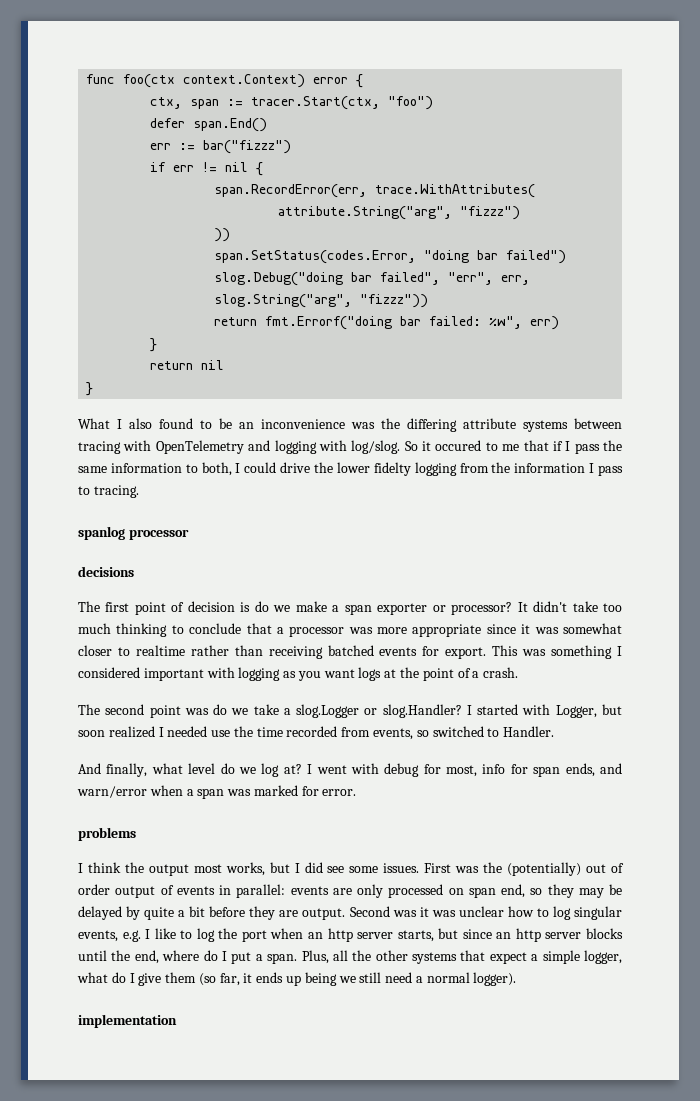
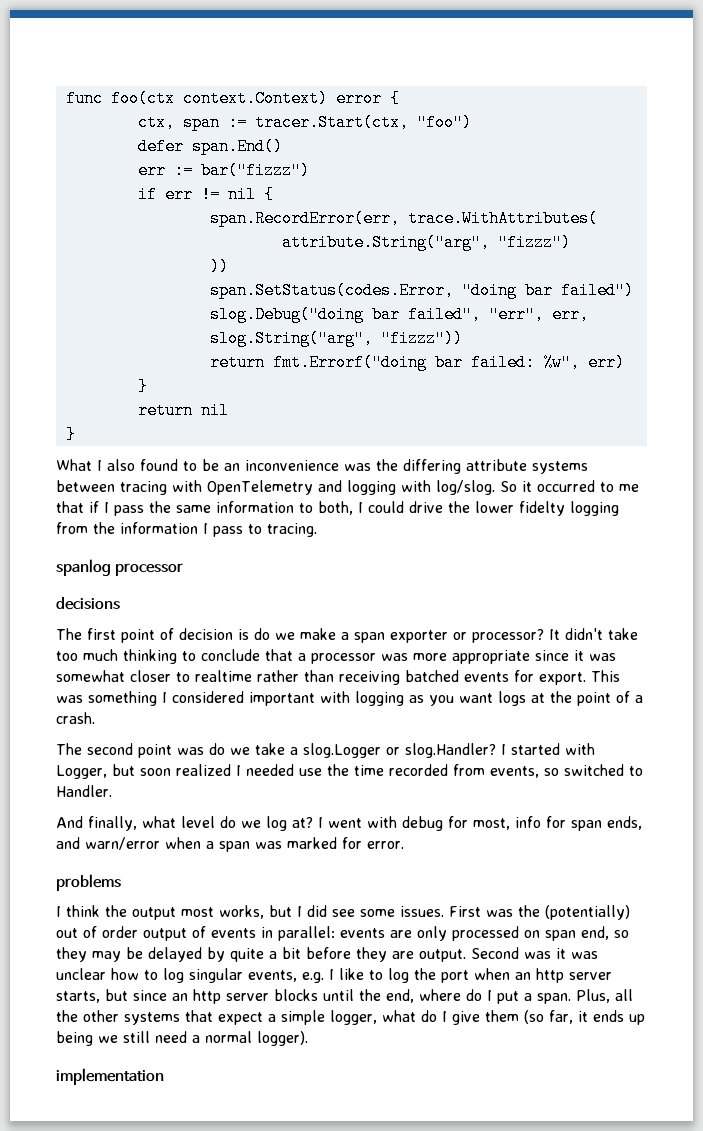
- So it occured to me that if I pass the same information to both, I could drive the lower fidelty logging from the information I pass to tracing.
+ So it occurred to me that if I pass the same information to both, I could drive the lower fidelty logging from the information I pass to tracing.

